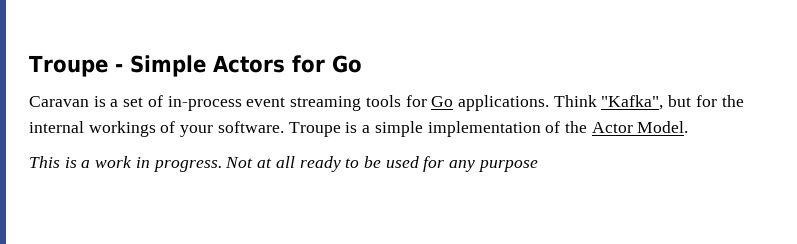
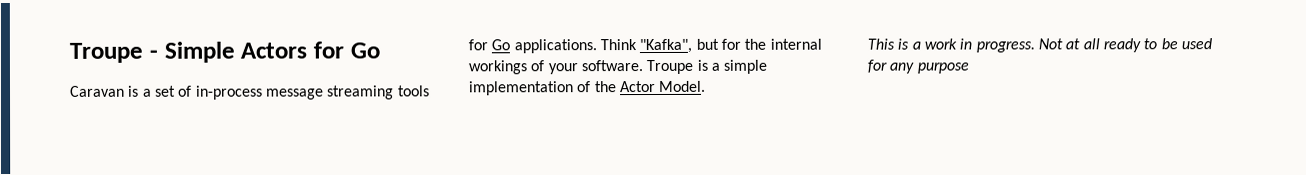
- Caravan is a set of in-process event streaming tools for Go applications.
+ Caravan is a set of in-process message streaming tools for Go applications.

